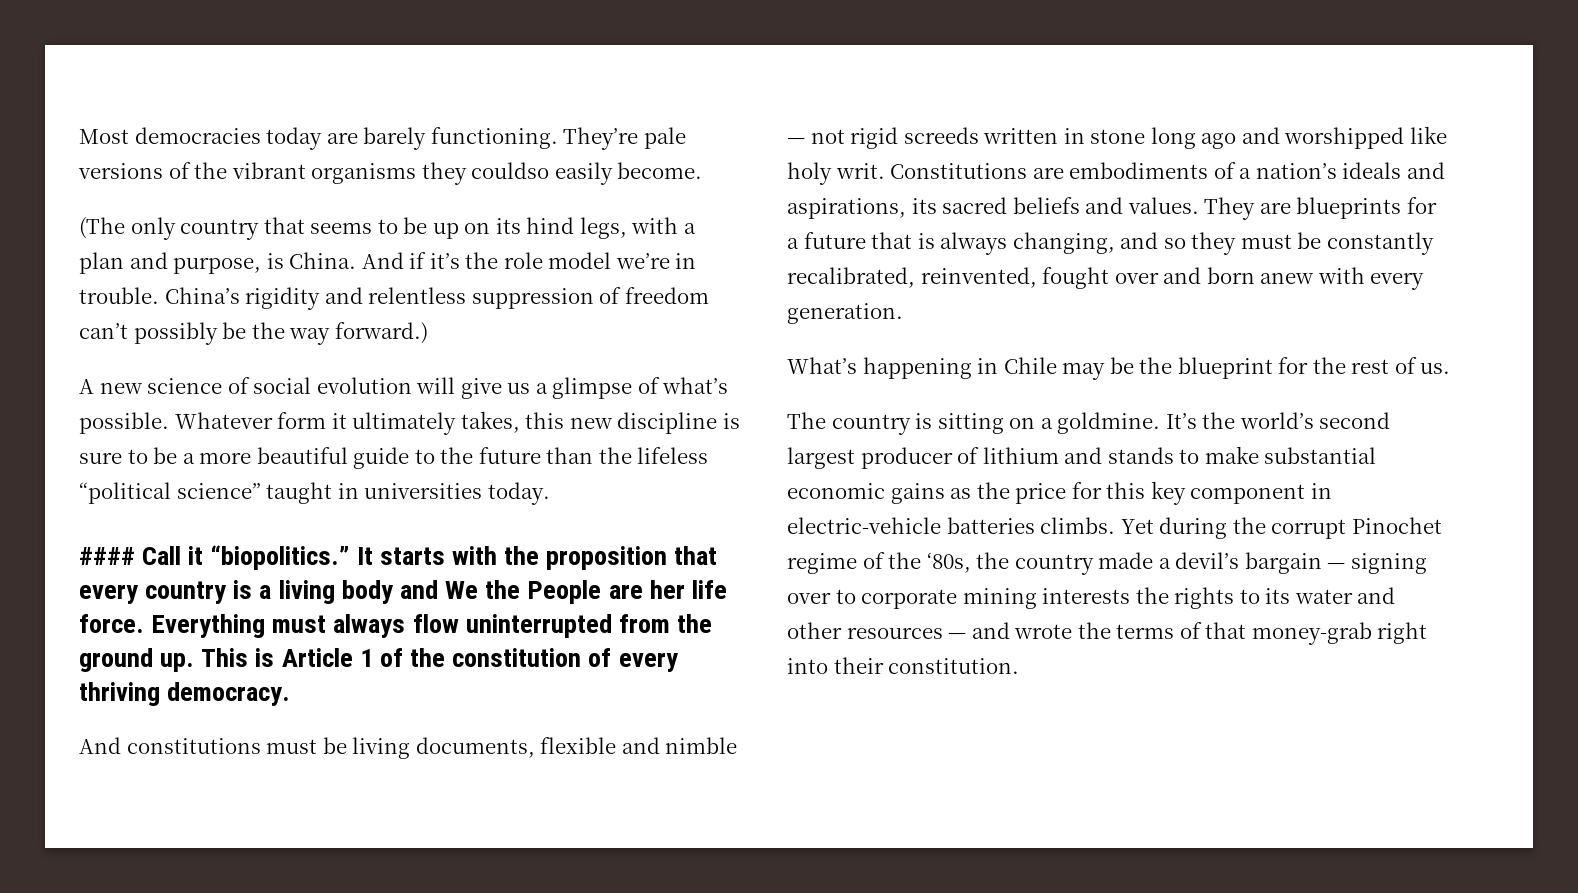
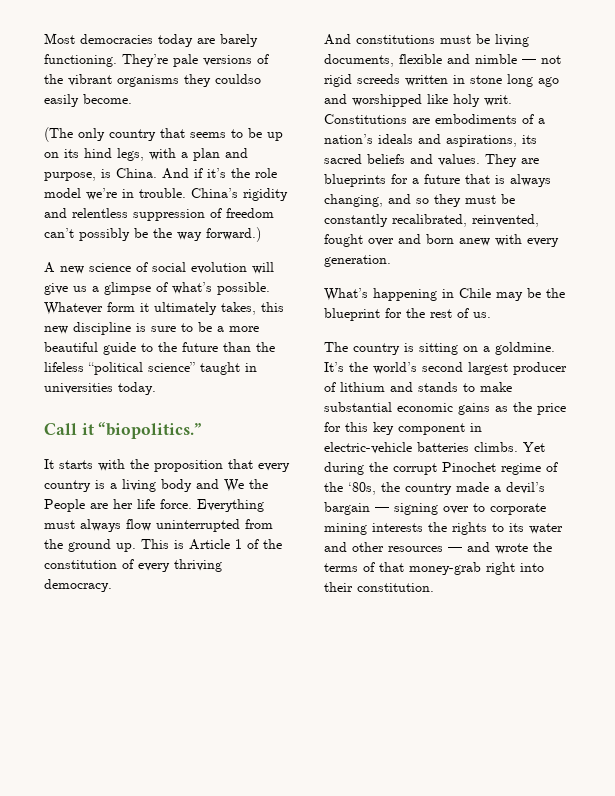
- #### Call it “biopolitics.” It starts with the proposition that every country is a living body and We the People are her life force.
+ Call it “biopolitics.”
+ It starts with the proposition that every country is a living body and We the People are her life force.

